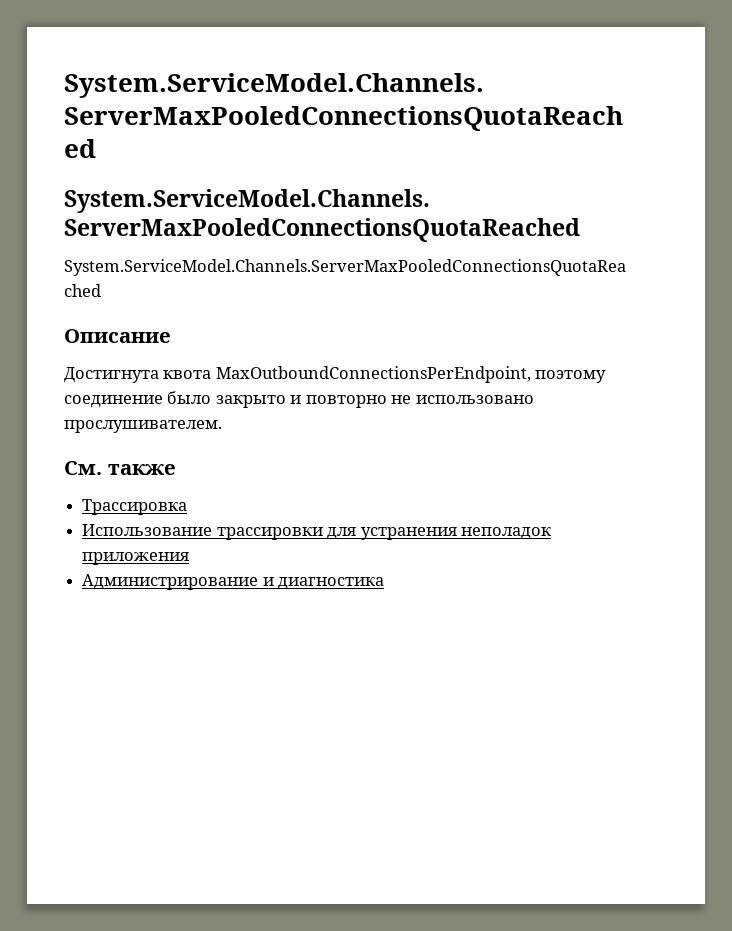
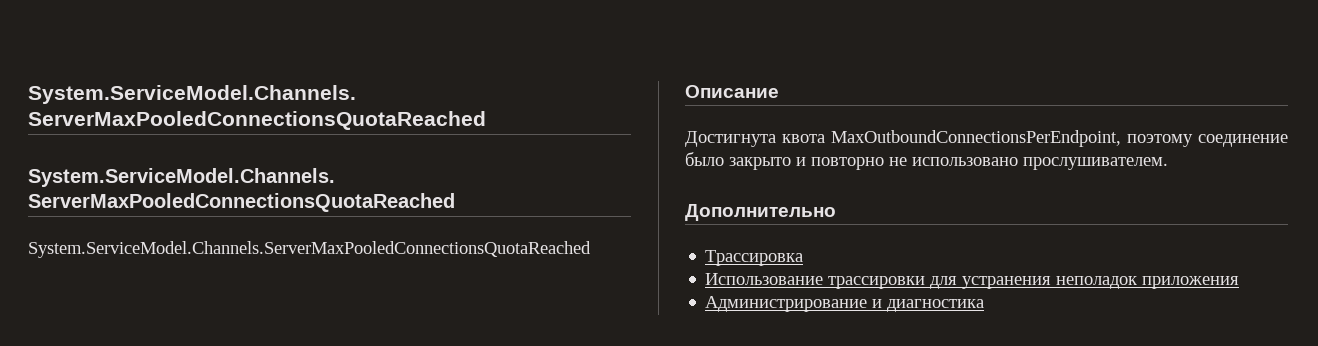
- См. также
+ Дополнительно

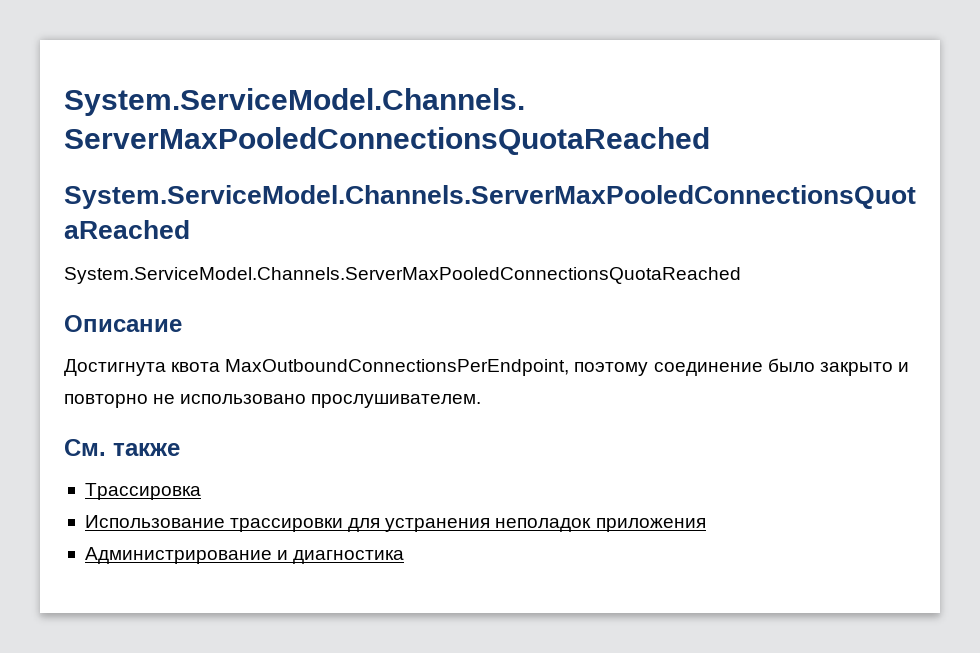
- Дополнительно
+ См. также

